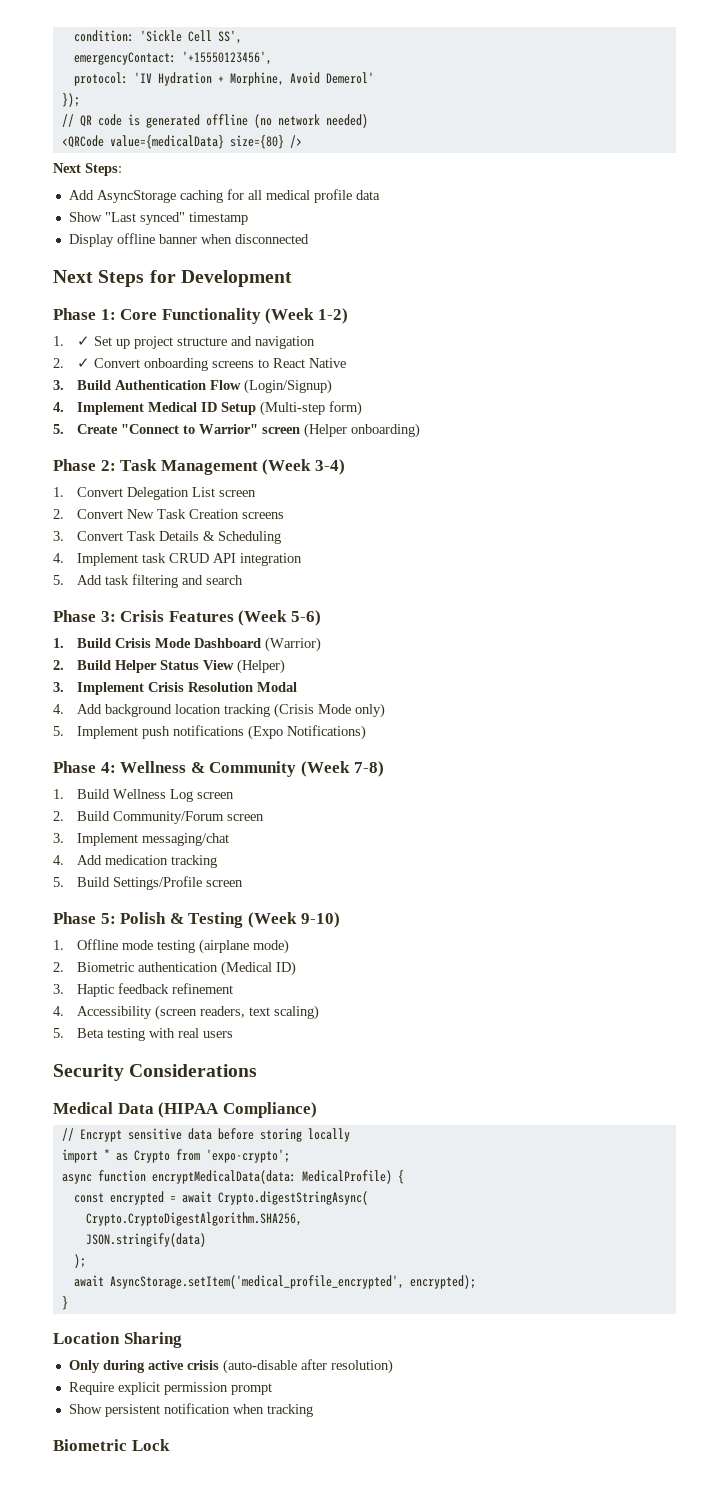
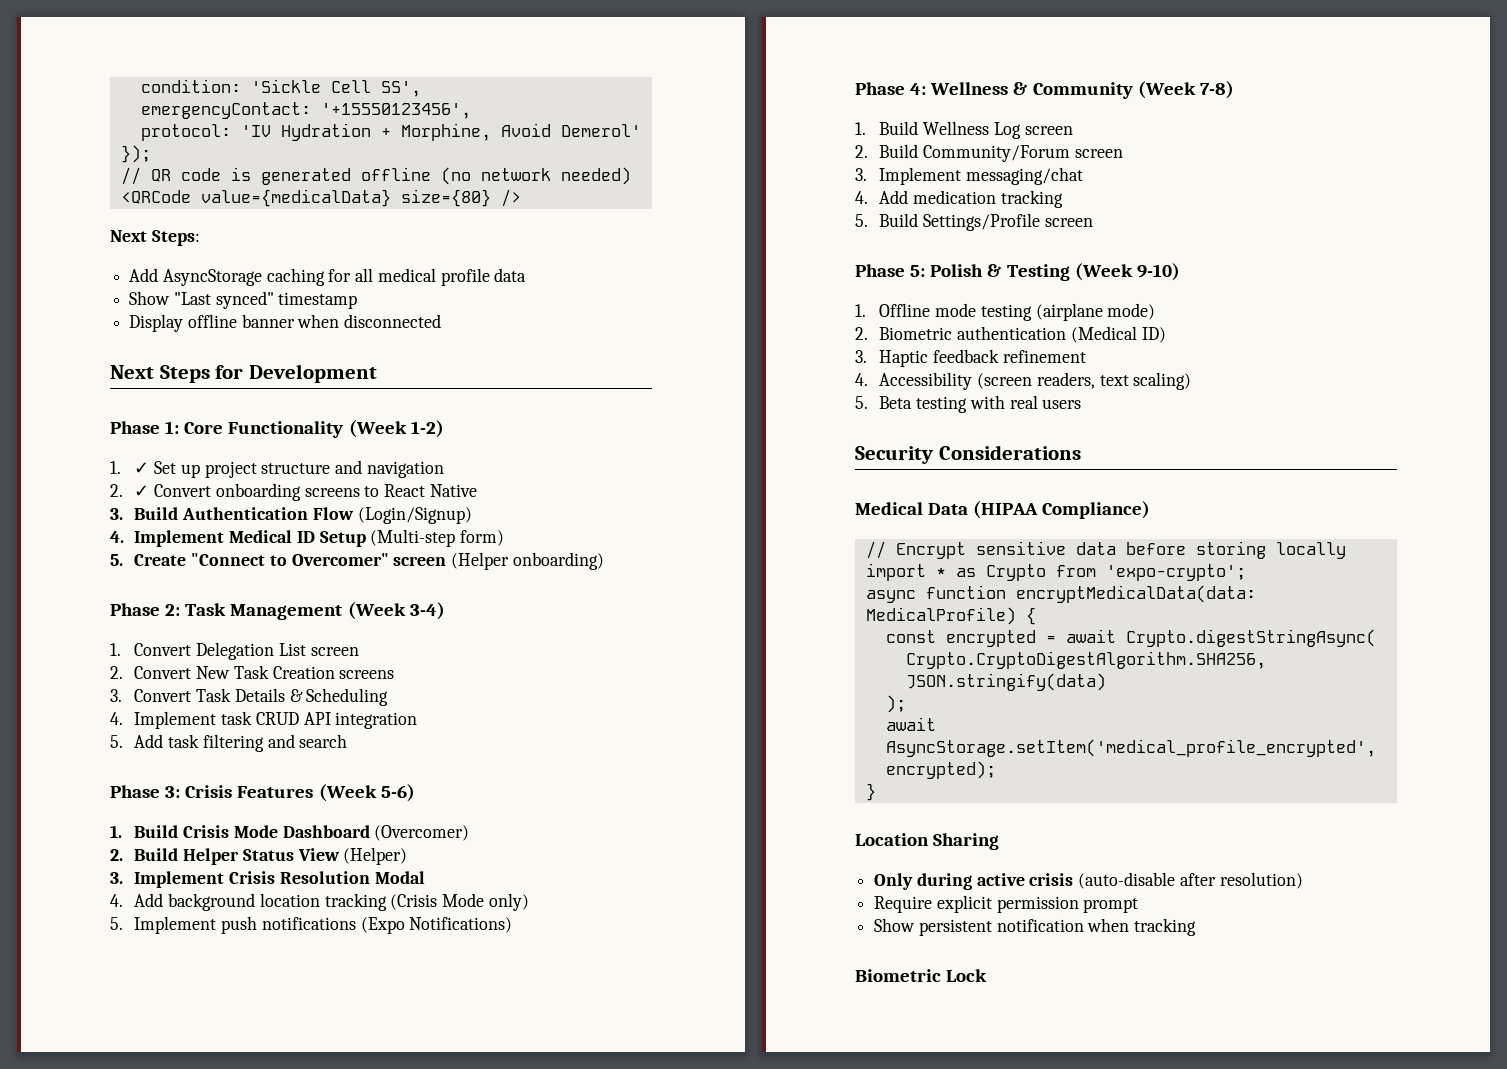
- 5. Create "Connect to Warrior" screen (Helper onboarding)
+ 5. Create "Connect to Overcomer" screen (Helper onboarding)
- 1. Build Crisis Mode Dashboard (Warrior)
+ 1. Build Crisis Mode Dashboard (Overcomer)

